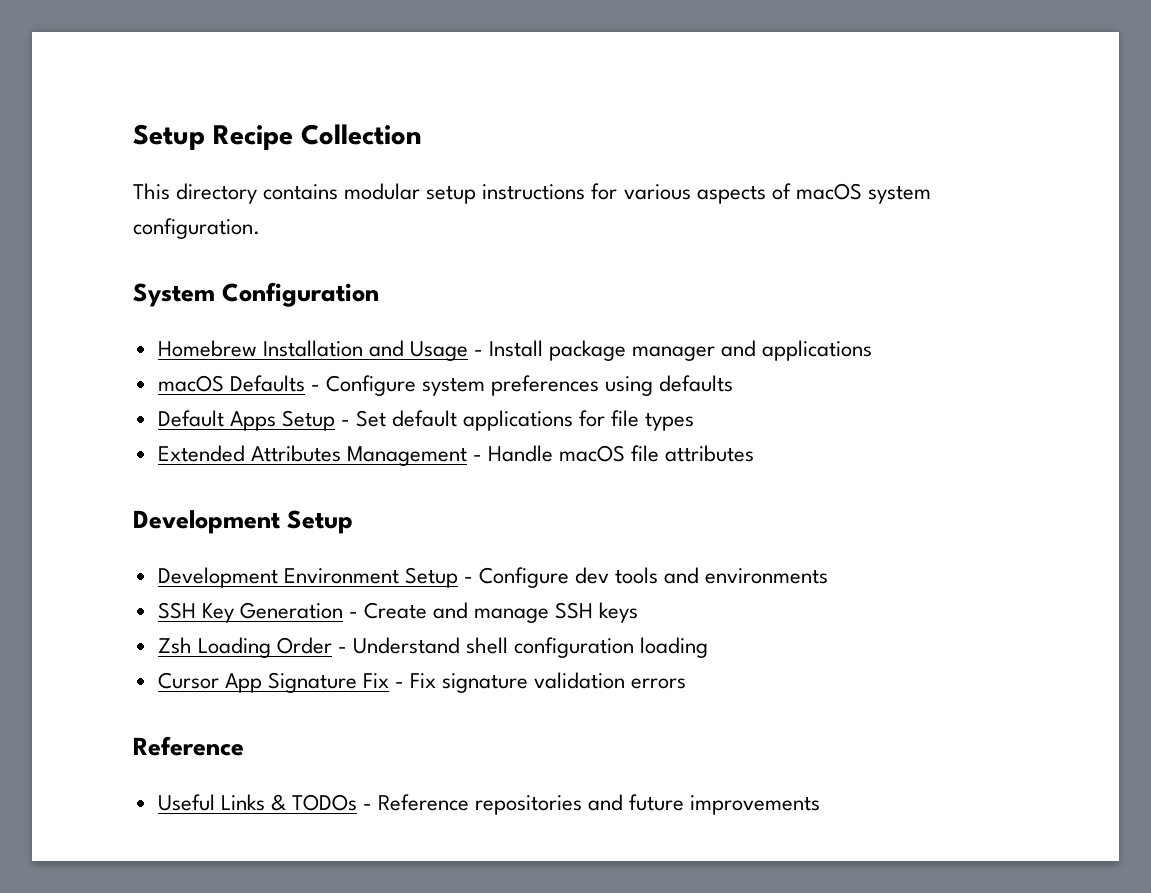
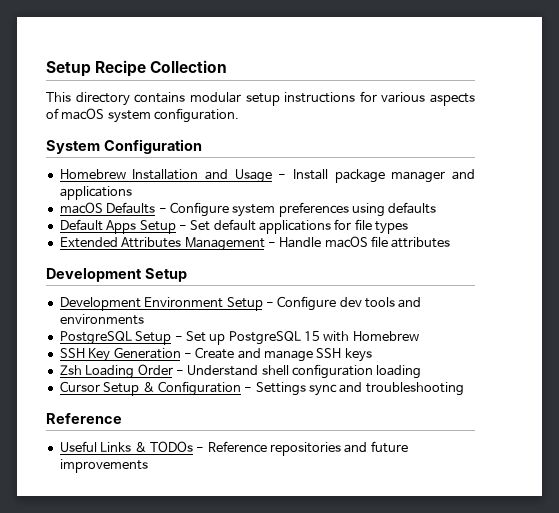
+ PostgreSQL Setup - Set up PostgreSQL 15 with Homebrew
- Cursor App Signature Fix - Fix signature validation errors
+ Cursor Setup & Configuration - Settings sync and troubleshooting

